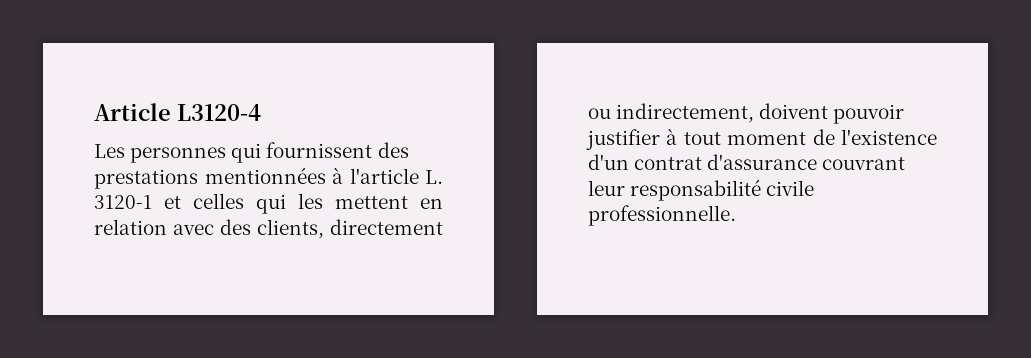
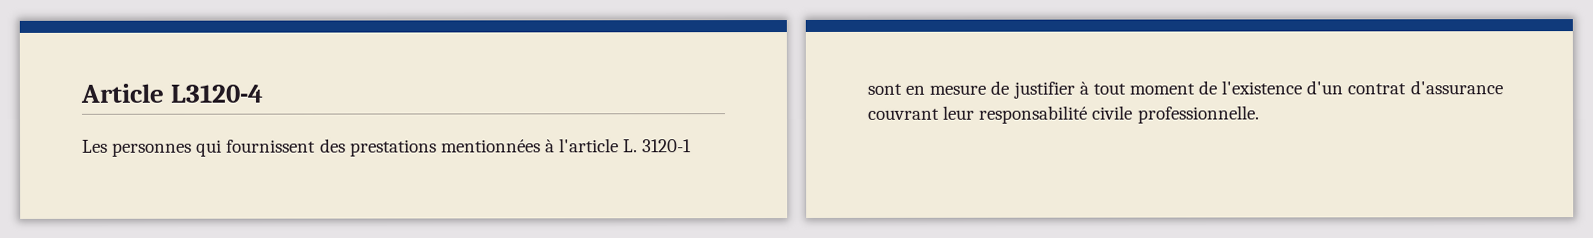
- Les personnes qui fournissent des prestations mentionnées à l'article L. 3120-1 et celles qui les mettent en relation avec des clients, directement ou indirectement, doivent pouvoir justifier à tout moment de l'existence d'un contrat d'assurance couvrant leur responsabilité civile professionnelle.
+ Les personnes qui fournissent des prestations mentionnées à l'article L. 3120-1 sont en mesure de justifier à tout moment de l'existence d'un contrat d'assurance couvrant leur responsabilité civile professionnelle.

